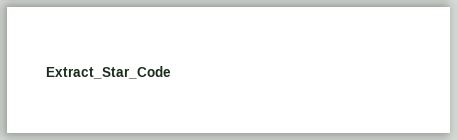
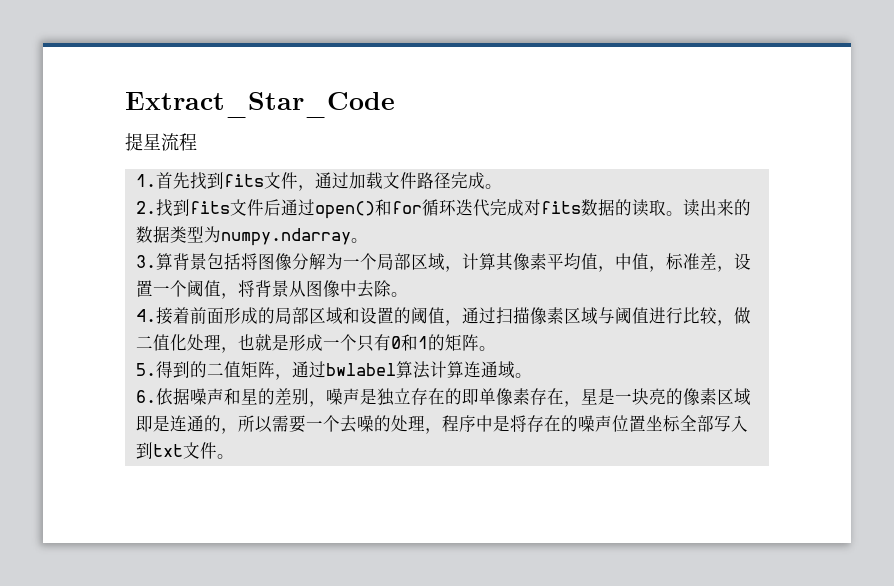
+ 提星流程
+ 1.首先找到fits文件，通过加载文件路径完成。
+ 2.找到fits文件后通过open()和for循环迭代完成对fits数据的读取。读出来的数据类型为numpy.ndarray。
+ 3.算背景包括将图像分解为一个局部区域，计算其像素平均值，中值，标准差，设置一个阈值，将背景从图像中去除。
+ 4.接着前面形成的局部区域和设置的阈值，通过扫描像素区域与阈值进行比较，做二值化处理，也就是形成一个只有0和1的矩阵。
+ 5.得到的二值矩阵，通过bwlabel算法计算连通域。
+ 6.依据噪声和星的差别，噪声是独立存在的即单像素存在，星是一块亮的像素区域即是连通的，所以需要一个去噪的处理，程序中是将存在的噪声位置坐标全部写入到txt文件。

